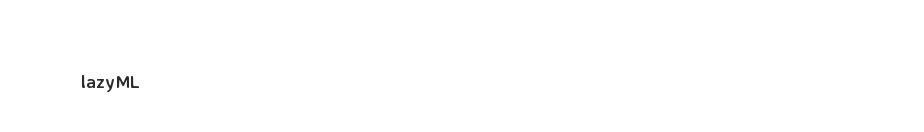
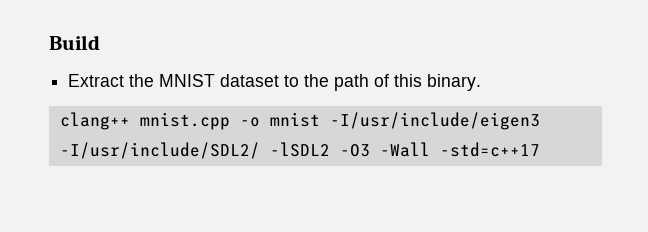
- lazyML
+ Build
+ Extract the MNIST dataset to the path of this binary.
+ clang++ mnist.cpp -o mnist -I/usr/include/eigen3 -I/usr/include/SDL2/ -lSDL2 -O3 -Wall -std=c++17

